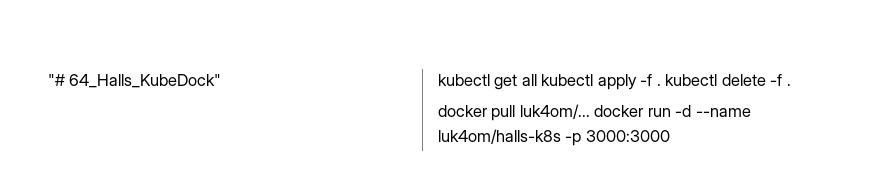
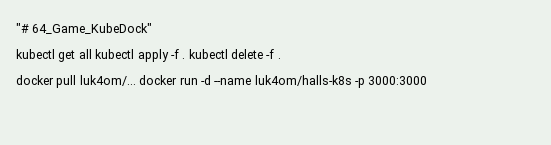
- "# 64_Halls_KubeDock"
+ "# 64_Game_KubeDock"

